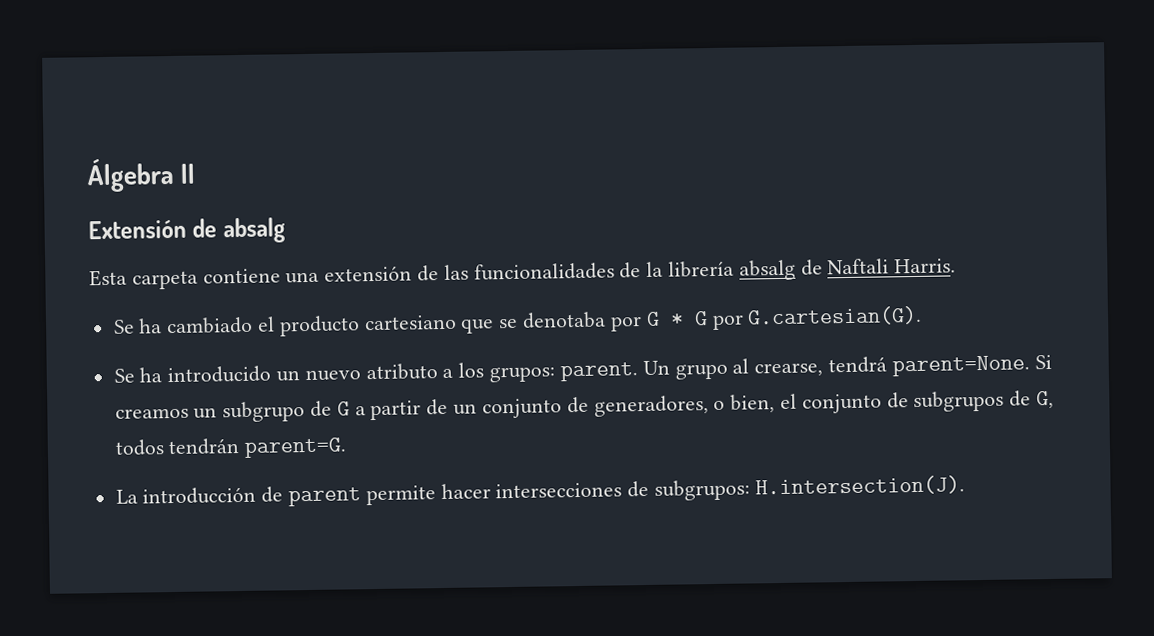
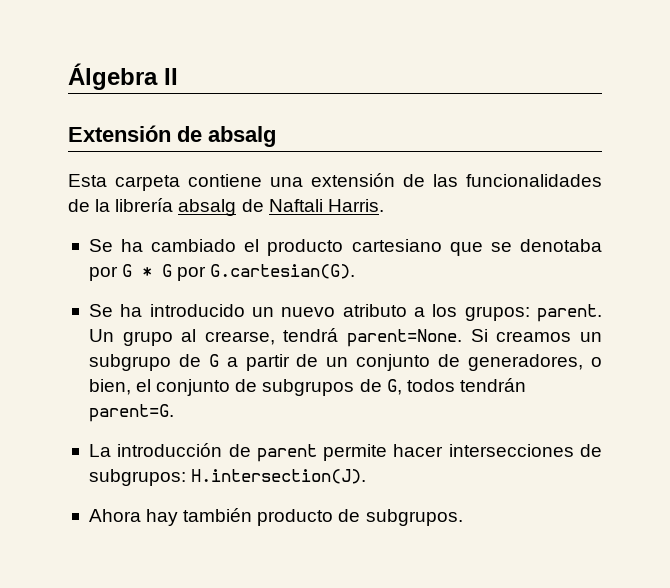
+ Ahora hay también producto de subgrupos.

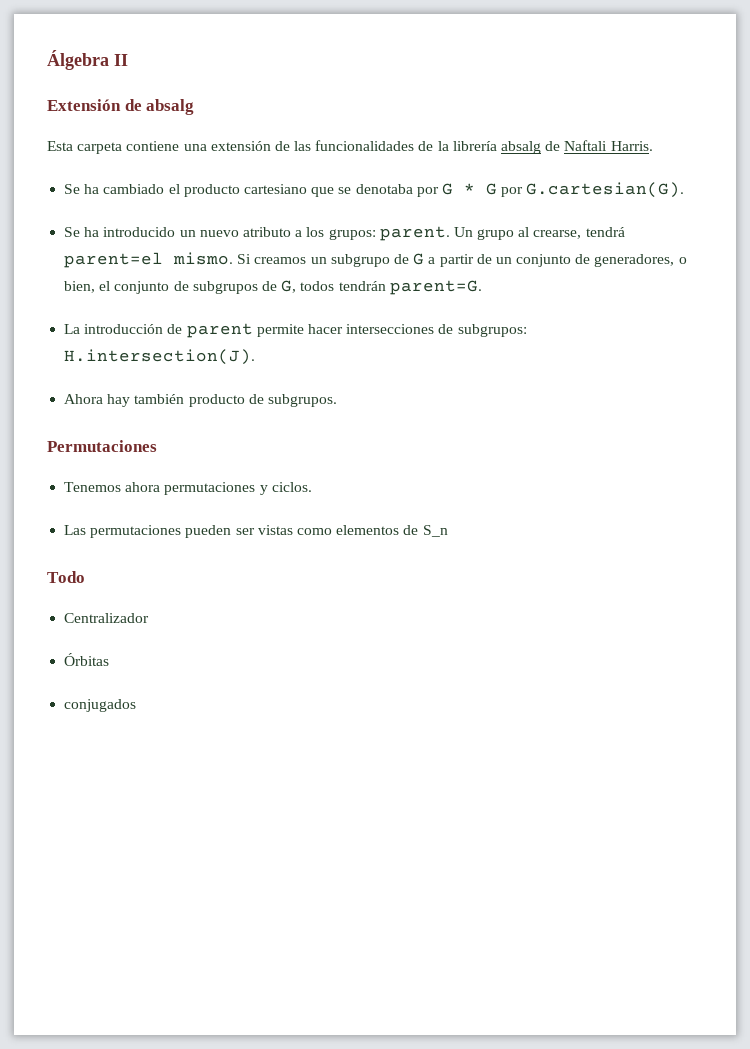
- Un grupo al crearse, tendrá parent=None.
+ Un grupo al crearse, tendrá parent=el mismo.
+ Permutaciones
+ Tenemos ahora permutaciones y ciclos.
+ Las permutaciones pueden ser vistas como elementos de S_n
+ Todo
+ Centralizador
+ Órbitas
+ conjugados

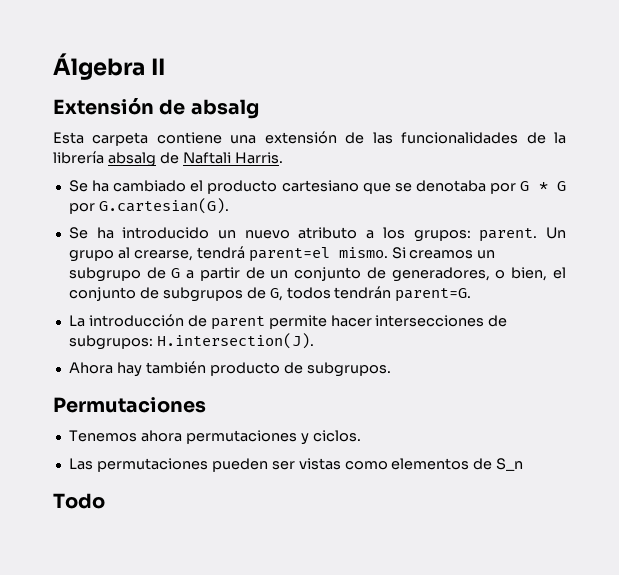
- Centralizador
- Órbitas
- conjugados

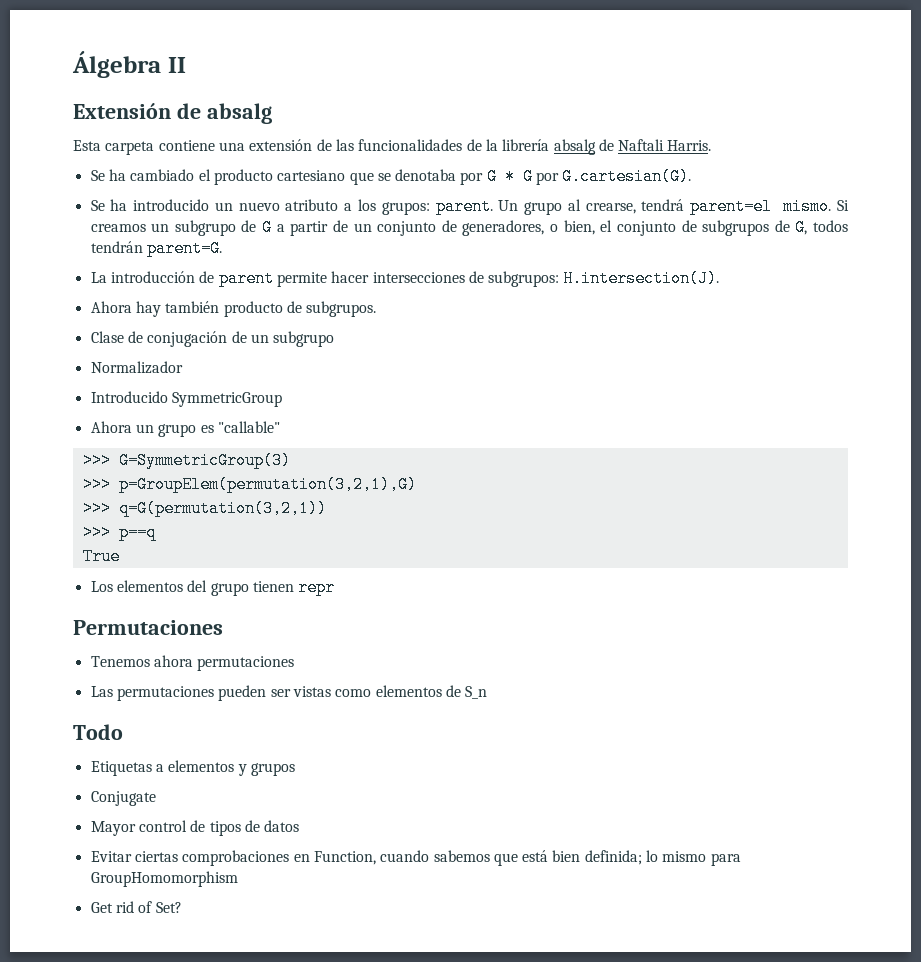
+ Clase de conjugación de un subgrupo
+ Normalizador
+ Introducido SymmetricGroup
+ Ahora un grupo es "callable"
+ >>> G=SymmetricGroup(3)
+ >>> p=GroupElem(permutation(3,2,1),G)
+ >>> q=G(permutation(3,2,1))
+ >>> p==q
+ True
+ Los elementos del grupo tienen repr
- Tenemos ahora permutaciones y ciclos.
+ Tenemos ahora permutaciones
+ Etiquetas a elementos y grupos
+ Conjugate
+ Mayor control de tipos de datos
+ Evitar ciertas comprobaciones en Function, cuando sabemos que está bien definida; lo mismo para GroupHomomorphism
+ Get rid of Set?

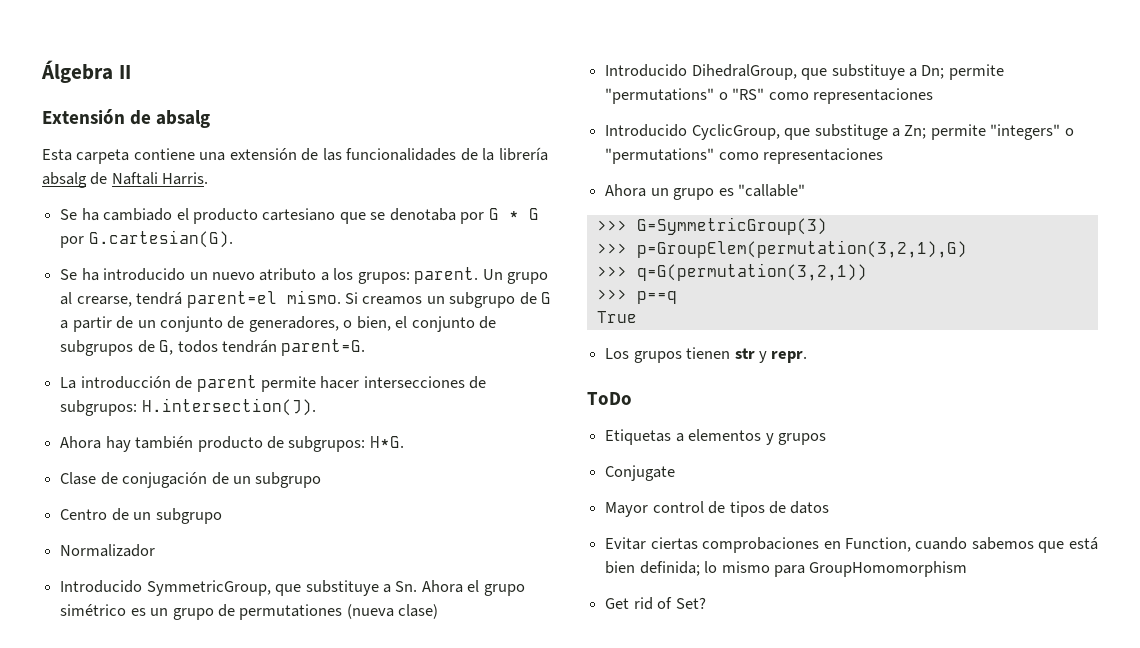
- Ahora hay también producto de subgrupos.
+ Ahora hay también producto de subgrupos: H*G.
+ Centro de un subgrupo
  Normalizador
- Introducido SymmetricGroup
+ Introducido SymmetricGroup, que substituye a Sn. Ahora el grupo simétrico es un grupo de permutationes (nueva clase)
+ Introducido DihedralGroup, que substituye a Dn; permite "permutations" o "RS" como representaciones
+ Introducido CyclicGroup, que substituge a Zn; permite "integers" o "permutations" como representaciones
- Los elementos del grupo tienen repr
- Permutaciones
- Tenemos ahora permutaciones
- Las permutaciones pueden ser vistas como elementos de S_n
- Todo
+ Los grupos tienen str y repr.
+ ToDo

